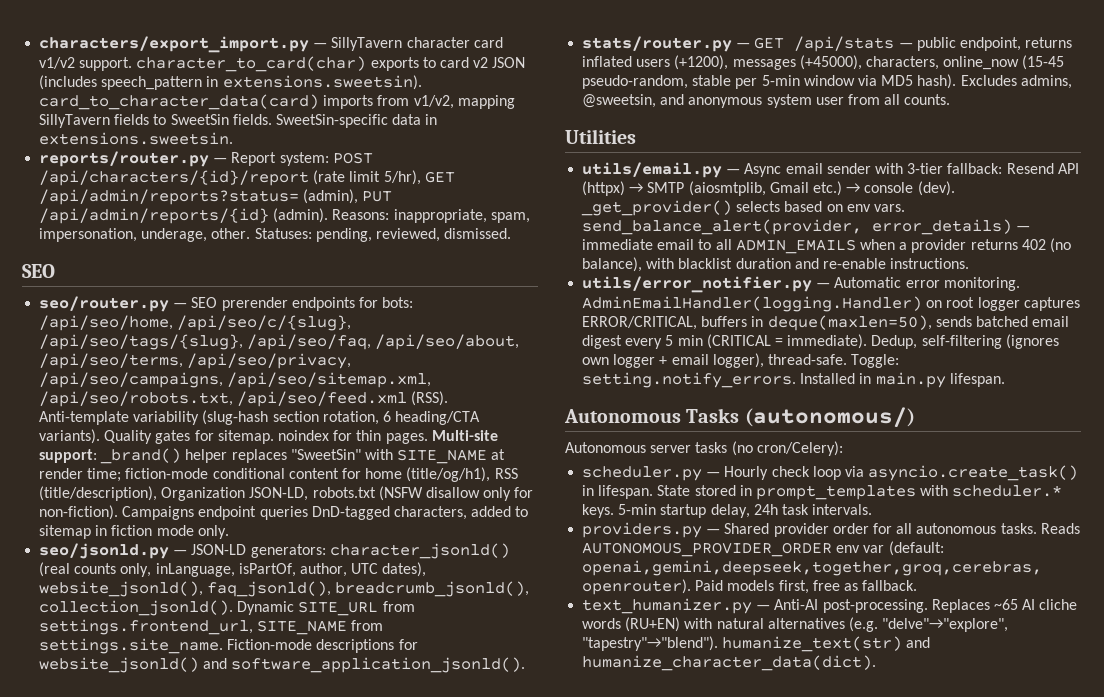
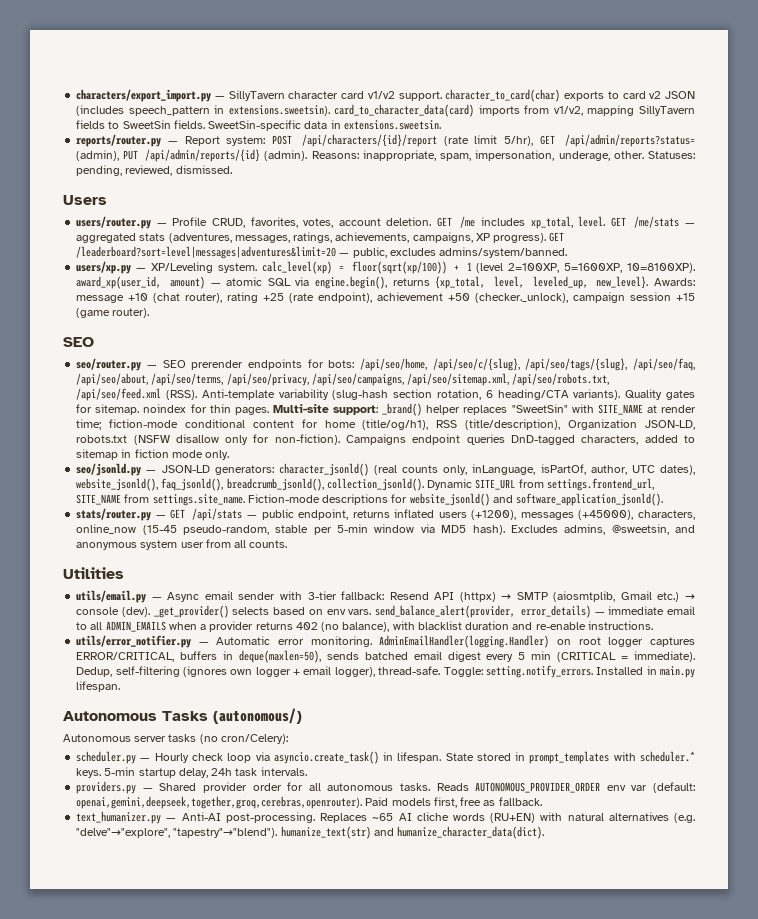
+ Users
+ users/router.py — Profile CRUD, favorites, votes, account deletion. GET /me includes xp_total, level. GET /me/stats — aggregated stats (adventures, messages, ratings, achievements, campaigns, XP progress). GET /leaderboard?sort=level|messages|adventures&limit=20 — public, excludes admins/system/banned.
+ users/xp.py — XP/Leveling system. calc_level(xp) = floor(sqrt(xp/100)) + 1 (level 2=100XP, 5=1600XP, 10=8100XP). award_xp(user_id, amount) — atomic SQL via engine.begin(), returns {xp_total, level, leveled_up, new_level}. Awards: message +10 (chat router), rating +25 (rate endpoint), achievement +50 (checker._unlock), campaign session +15 (game router).

